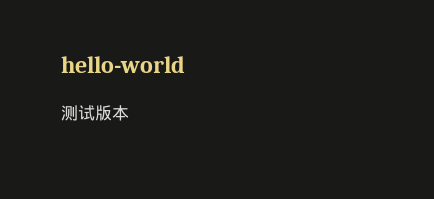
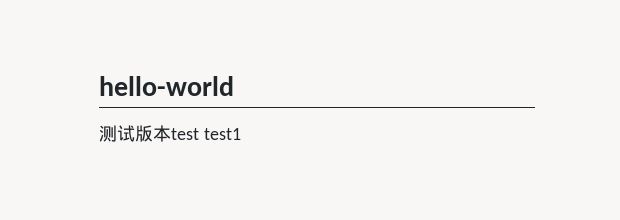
- 测试版本
+ 测试版本test test1

